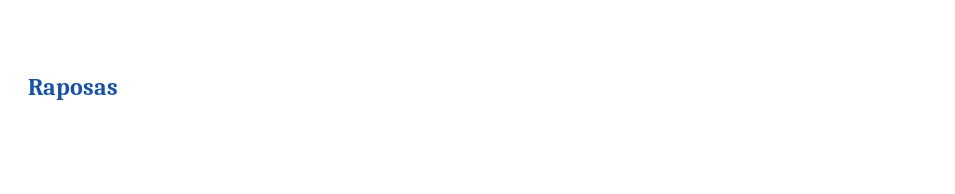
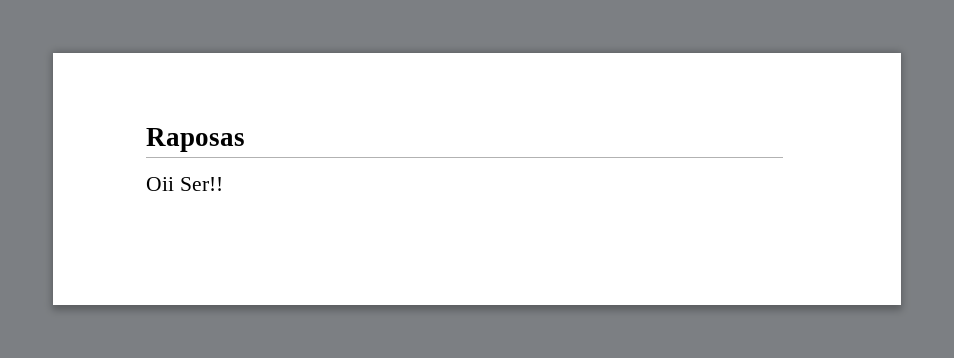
+ Oii Ser!!

